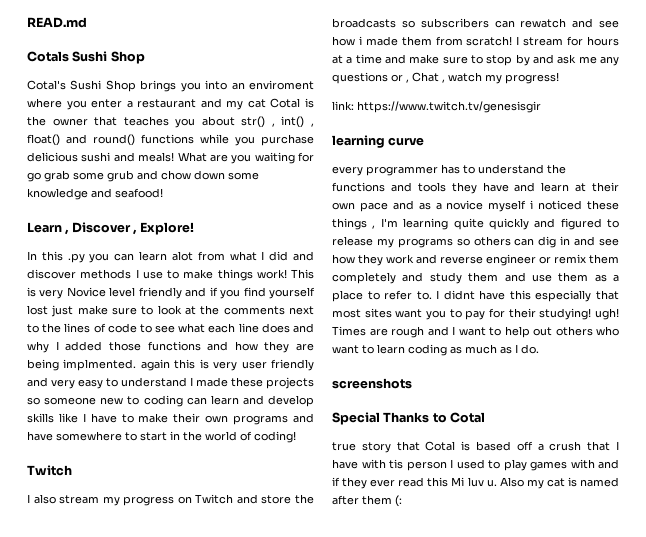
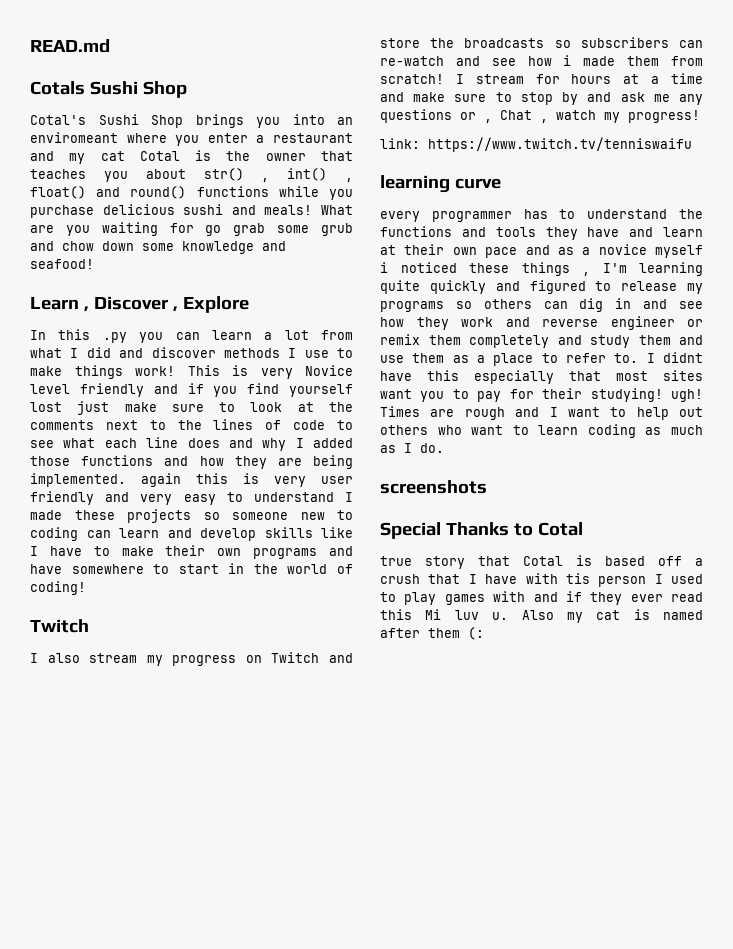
- Cotal's Sushi Shop brings you into an enviroment where you enter a restaurant and my cat Cotal is the owner that teaches you about str() , int() , float() and round() functions while you purchase delicious sushi and meals!
+ Cotal's Sushi Shop brings you into an enviromeant where you enter a restaurant and my cat Cotal is the owner that teaches you about str() , int() , float() and round() functions while you purchase delicious sushi and meals!
- Learn , Discover , Explore!
+ Learn , Discover , Explore
- In this .py you can learn alot from what I did and discover methods I use to make things work!
+ In this .py you can learn a lot from what I did and discover methods I use to make things work!
- This is very Novice level friendly and if you find yourself lost just make sure to look at the comments next to the lines of code to see what each line does and why I added those functions and how they are being implmented. again this is very user friendly and very easy to understand I made these projects so someone new to coding can learn and develop skills like I have to make their own programs and have somewhere to start in the world of coding!
+ This is very Novice level friendly and if you find yourself lost just make sure to look at the comments next to the lines of code to see what each line does and why I added those functions and how they are being implemented. again this is very user friendly and very easy to understand I made these projects so someone new to coding can learn and develop skills like I have to make their own programs and have somewhere to start in the world of coding!
- I also stream my progress on Twitch and store the broadcasts so subscribers can rewatch and see how i made them from scratch!
+ I also stream my progress on Twitch and store the broadcasts so subscribers can re-watch and see how i made them from scratch!
- link: https://www.twitch.tv/genesisgir
+ link: https://www.twitch.tv/tenniswaifu

